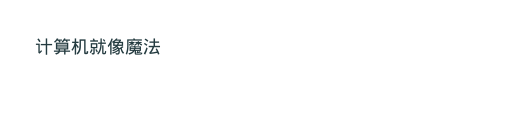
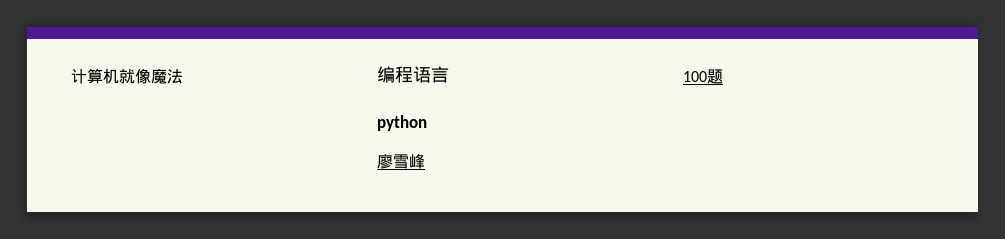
+ 编程语言
+ python
+ 廖雪峰
+ 100题

